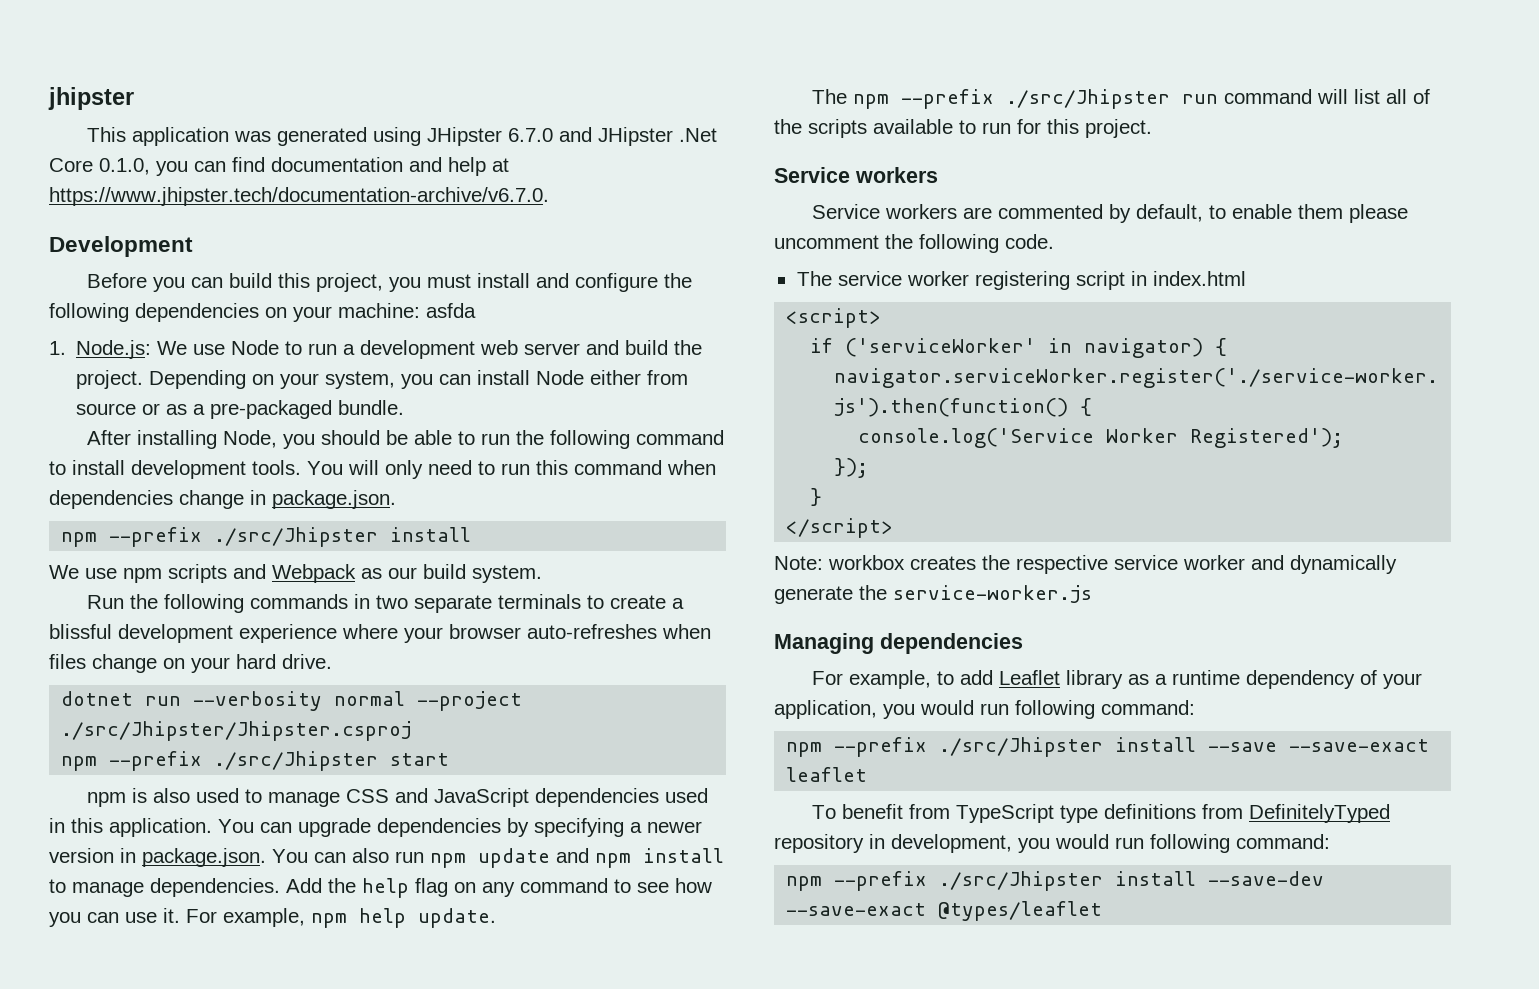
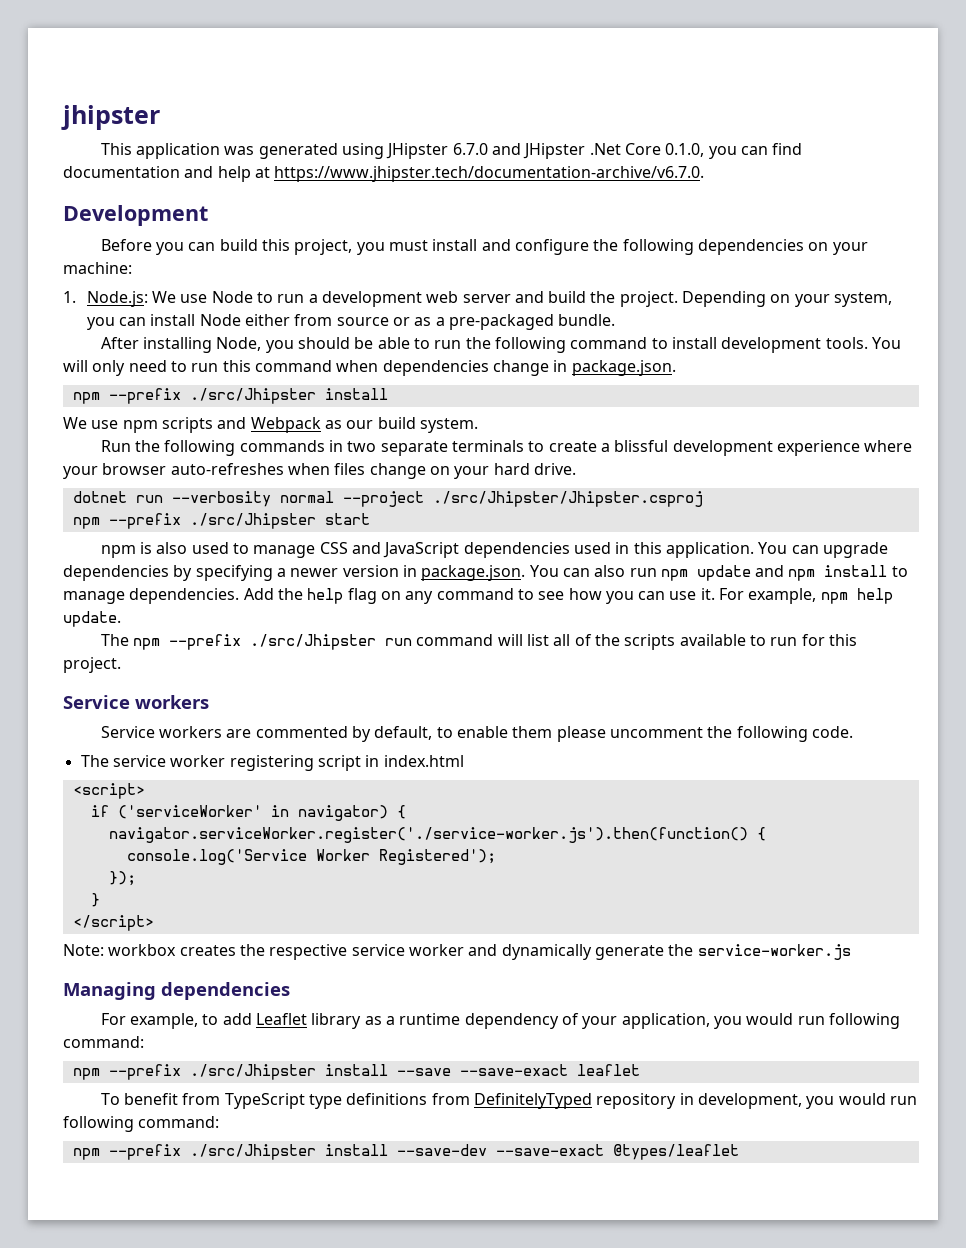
- Before you can build this project, you must install and configure the following dependencies on your machine: asfda
+ Before you can build this project, you must install and configure the following dependencies on your machine:

